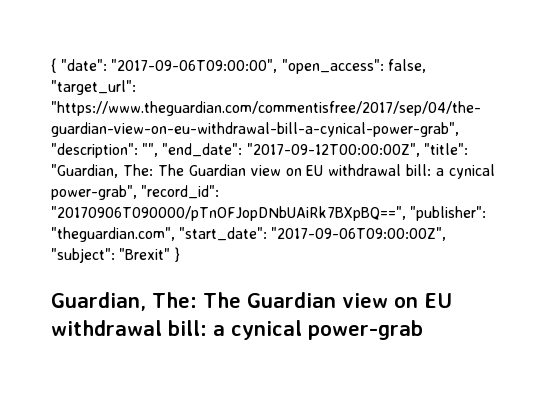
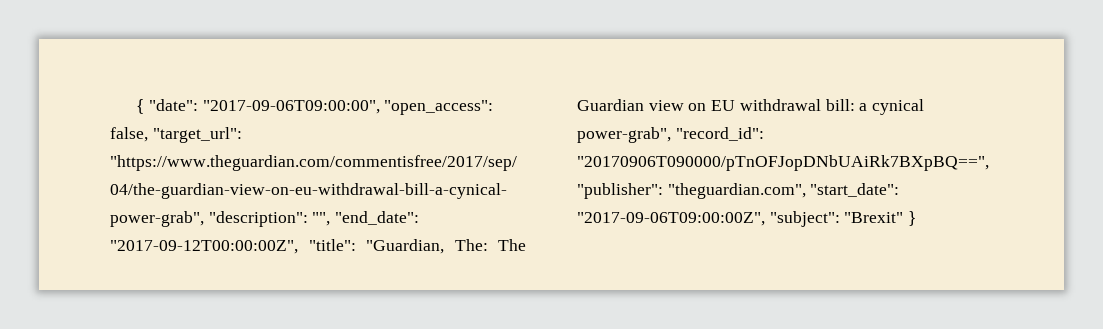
- Guardian, The: The Guardian view on EU withdrawal bill: a cynical power-grab

